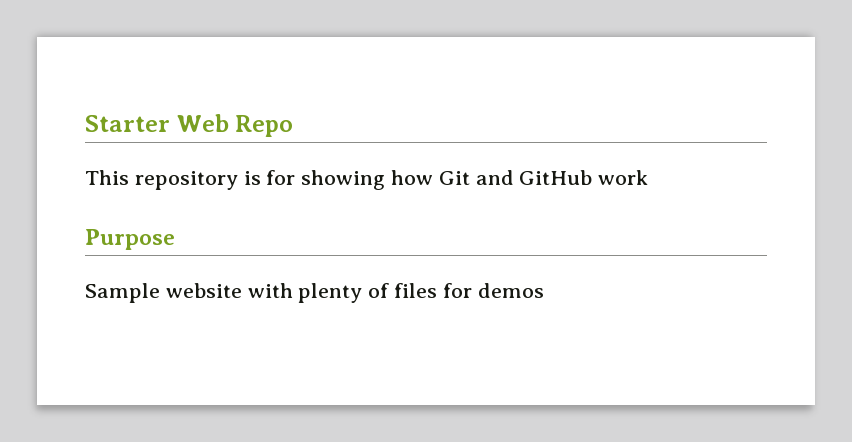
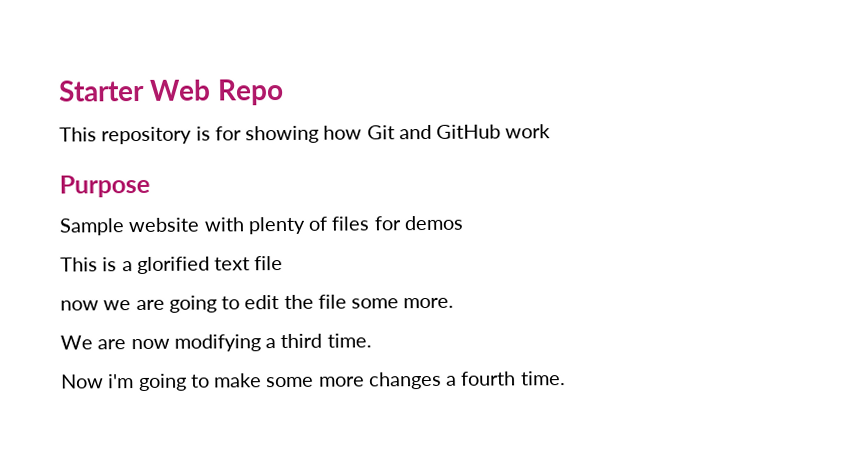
+ This is a glorified text file
+ now we are going to edit the file some more.
+ We are now modifying a third time.
+ Now i'm going to make some more changes a fourth time.

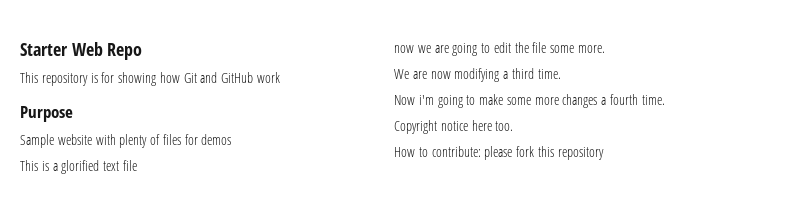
+ Copyright notice here too.
+ How to contribute: please fork this repository

